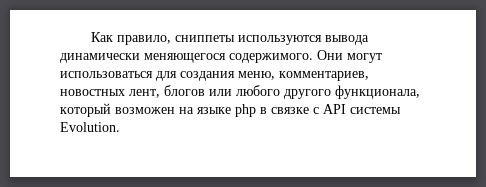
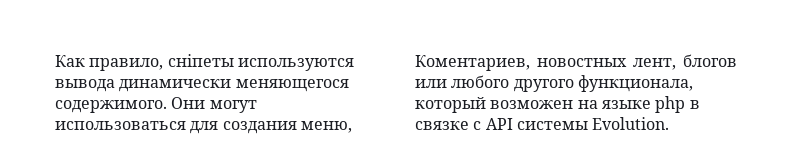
- Как правило, сниппеты используются вывода динамически меняющегося содержимого.
+ Как правило, сніпеты используются вывода динамически меняющегося содержимого.
- Они могут использоваться для создания меню, комментариев, новостных лент, блогов или любого другого функционала, который возможен на языке php в связке с API системы Evolution.
+ Они могут использоваться для создания меню, Коментариев, новостных лент, блогов или любого другого функционала, который возможен на языке php в связке с API системы Evolution.

